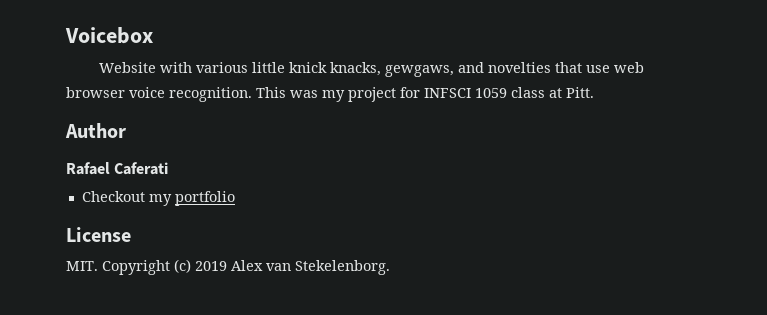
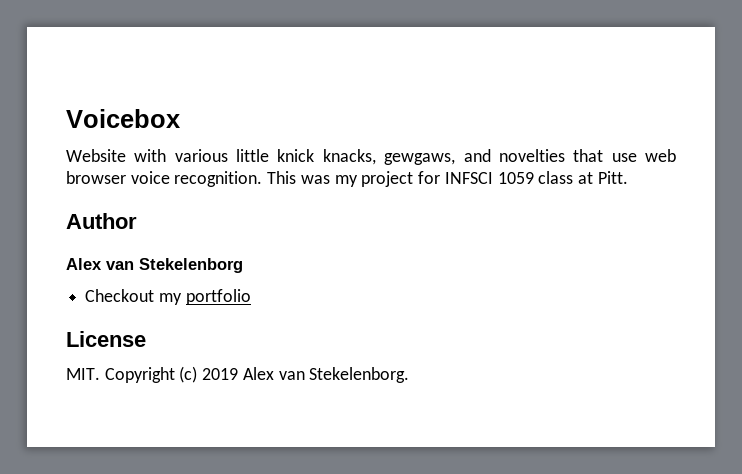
- Rafael Caferati
+ Alex van Stekelenborg

